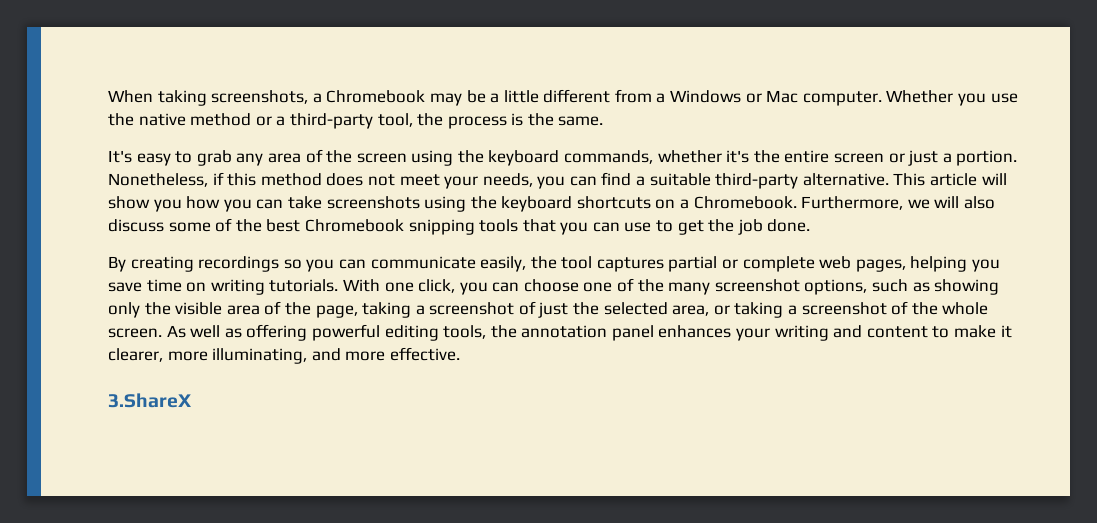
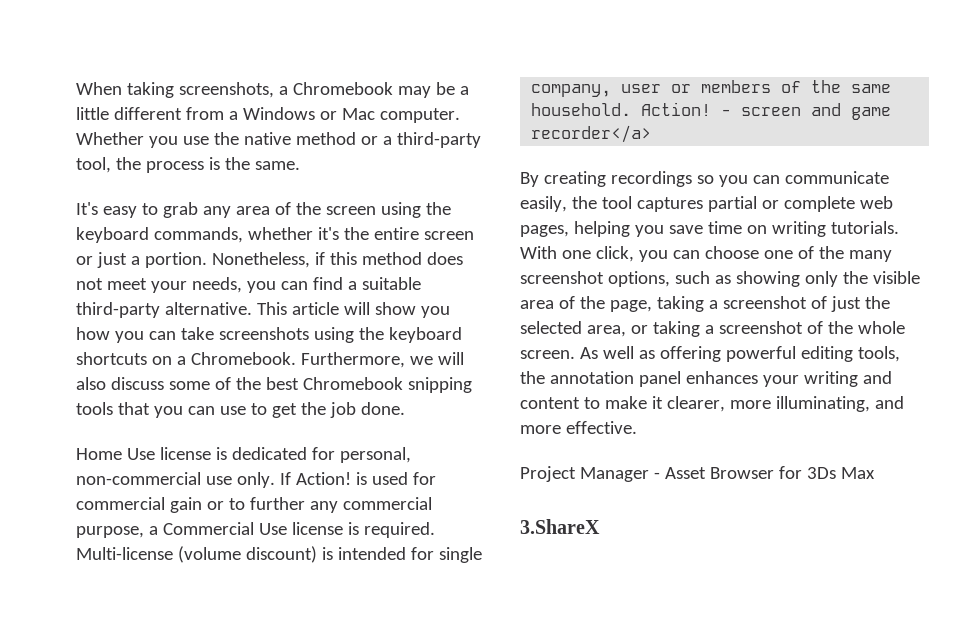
+ Home Use license is dedicated for personal, non-commercial use only. If Action! is used for commercial gain or to further any commercial purpose, a Commercial Use license is required. Multi-license (volume discount) is intended for single
+ company, user or members of the same household. Action! - screen and game recorder</a>
+ Project Manager - Asset Browser for 3Ds Max

